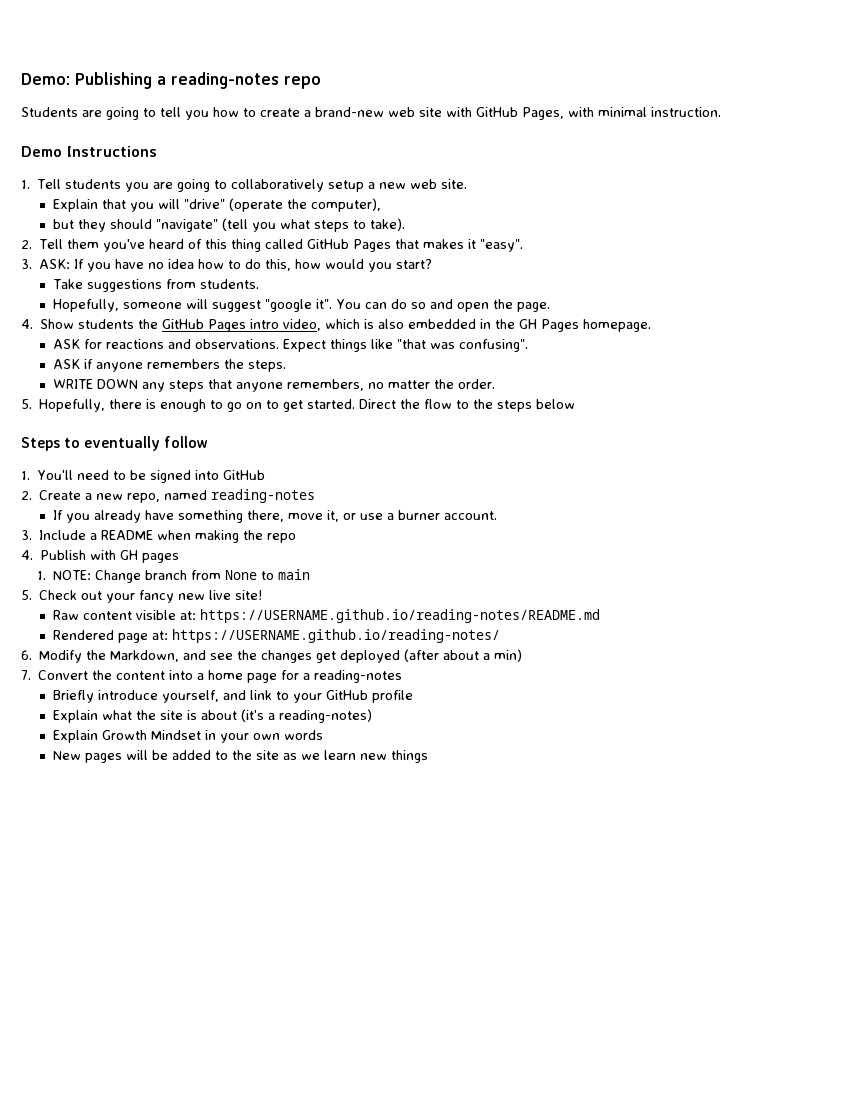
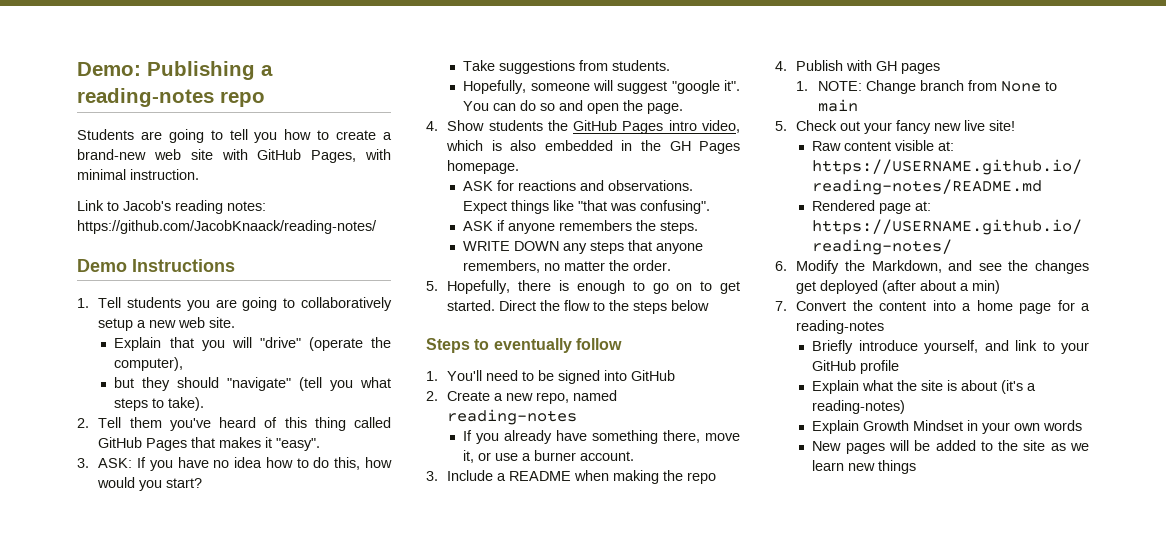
+ Link to Jacob's reading notes: https://github.com/JacobKnaack/reading-notes/

